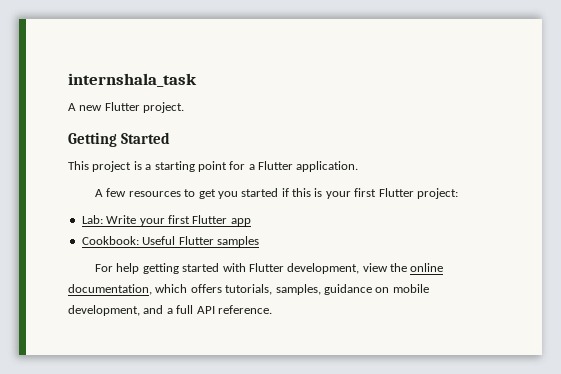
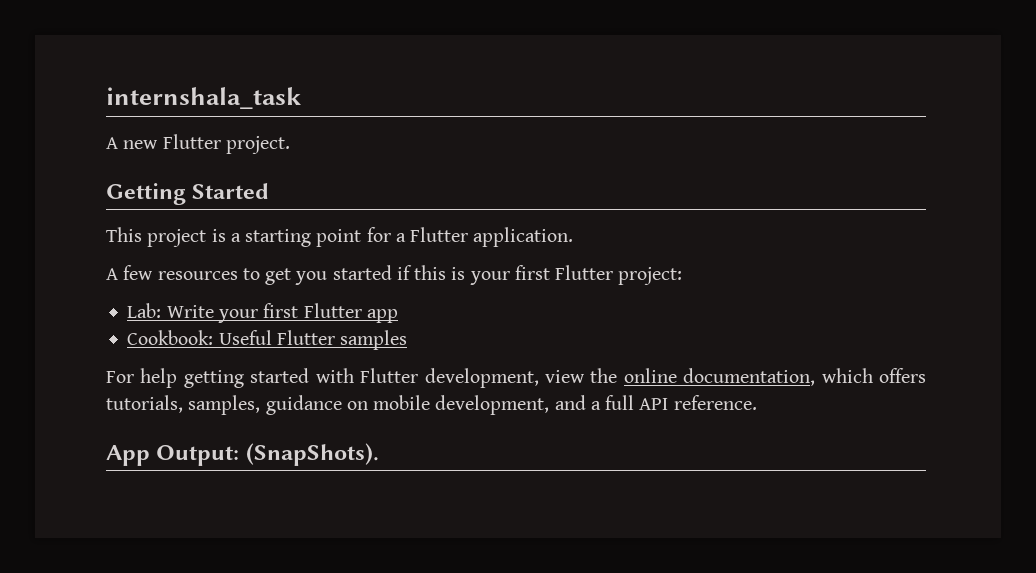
+ App Output: (SnapShots).

